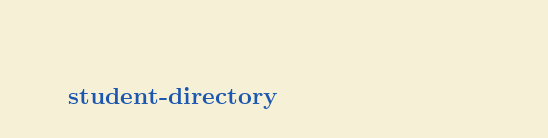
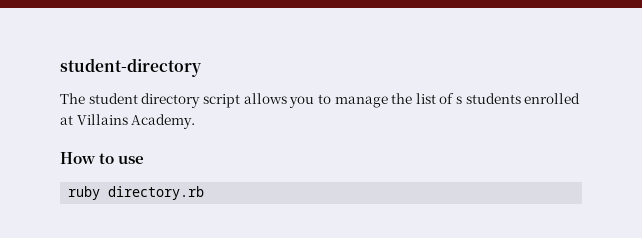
+ The student directory script allows you to manage the list of s students enrolled at Villains Academy.
+ How to use
+ ruby directory.rb

